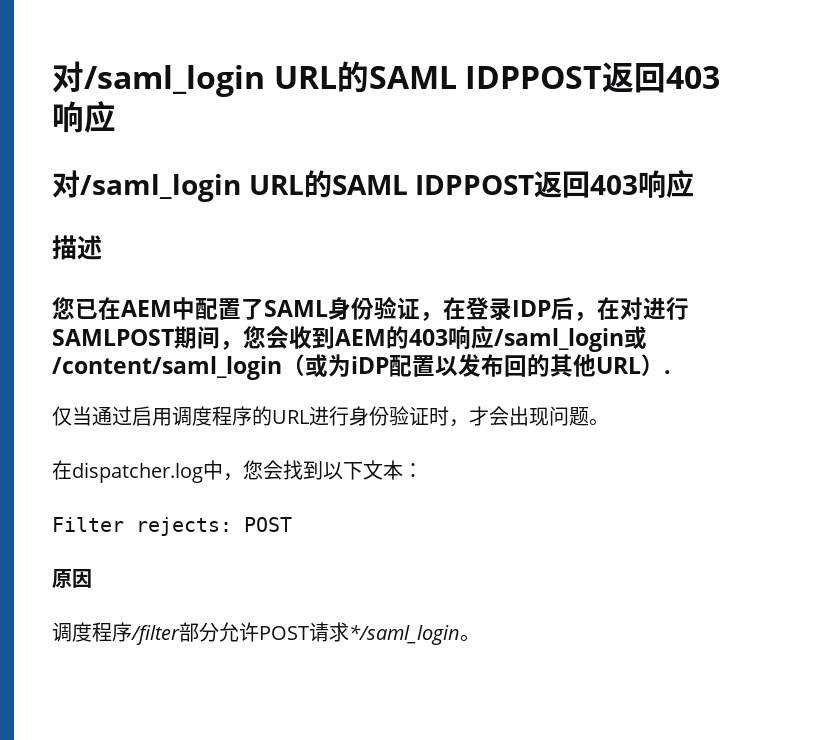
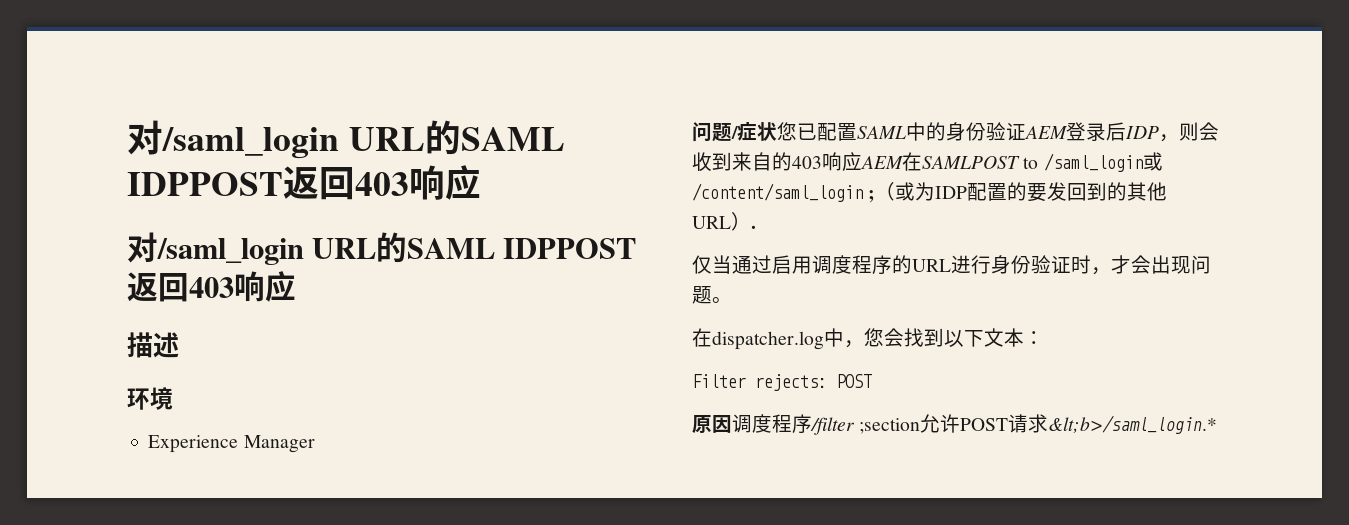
- 您已在AEM中配置了SAML身份验证，在登录IDP后，在对进行SAMLPOST期间，您会收到AEM的403响应/saml_login或/content/saml_login（或为iDP配置以发布回的其他URL）.
+ 环境
+ Experience Manager
+ 问题/症状您已配置SAML中的身份验证AEM登录后IDP，则会收到来自的403响应AEM在SAMLPOST to /saml_login或/content/saml_login ;（或为IDP配置的要发回到的其他URL）.
- 原因
- 调度程序/filter部分允许POST请求*/saml_login。
+ 原因调度程序/filter ;section允许POST请求&lt;b>/saml_login.*

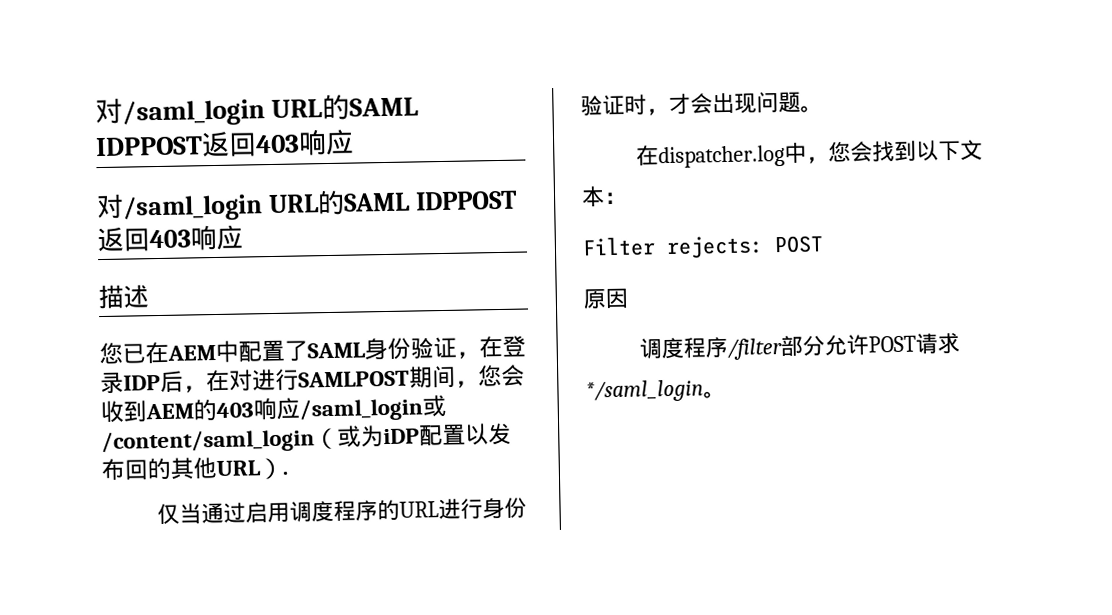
- 环境
- Experience Manager
- 问题/症状您已配置SAML中的身份验证AEM登录后IDP，则会收到来自的403响应AEM在SAMLPOST to /saml_login或/content/saml_login ;（或为IDP配置的要发回到的其他URL）.
+ 您已在AEM中配置了SAML身份验证，在登录IDP后，在对进行SAMLPOST期间，您会收到AEM的403响应/saml_login或/content/saml_login（或为iDP配置以发布回的其他URL）.
- 原因调度程序/filter ;section允许POST请求&lt;b>/saml_login.*
+ 原因
+ 调度程序/filter部分允许POST请求*/saml_login。

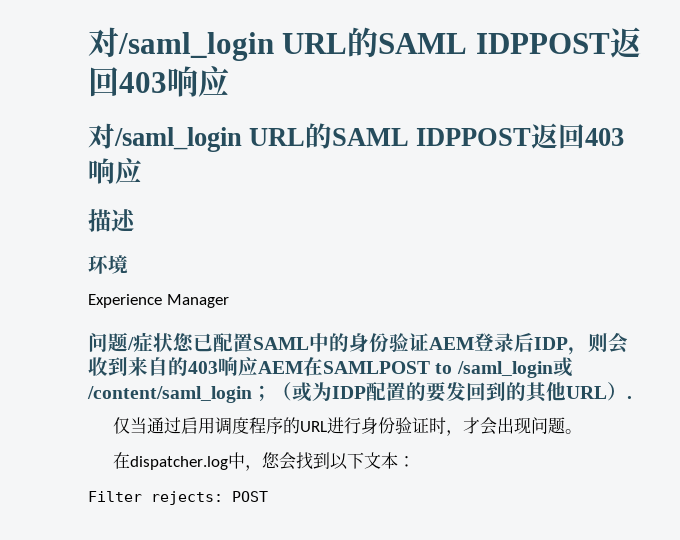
- 您已在AEM中配置了SAML身份验证，在登录IDP后，在对进行SAMLPOST期间，您会收到AEM的403响应/saml_login或/content/saml_login（或为iDP配置以发布回的其他URL）.
+ 环境
+ Experience Manager
+ 问题/症状您已配置SAML中的身份验证AEM登录后IDP，则会收到来自的403响应AEM在SAMLPOST to /saml_login或/content/saml_login；（或为IDP配置的要发回到的其他URL）.
- 原因
- 调度程序/filter部分允许POST请求*/saml_login。

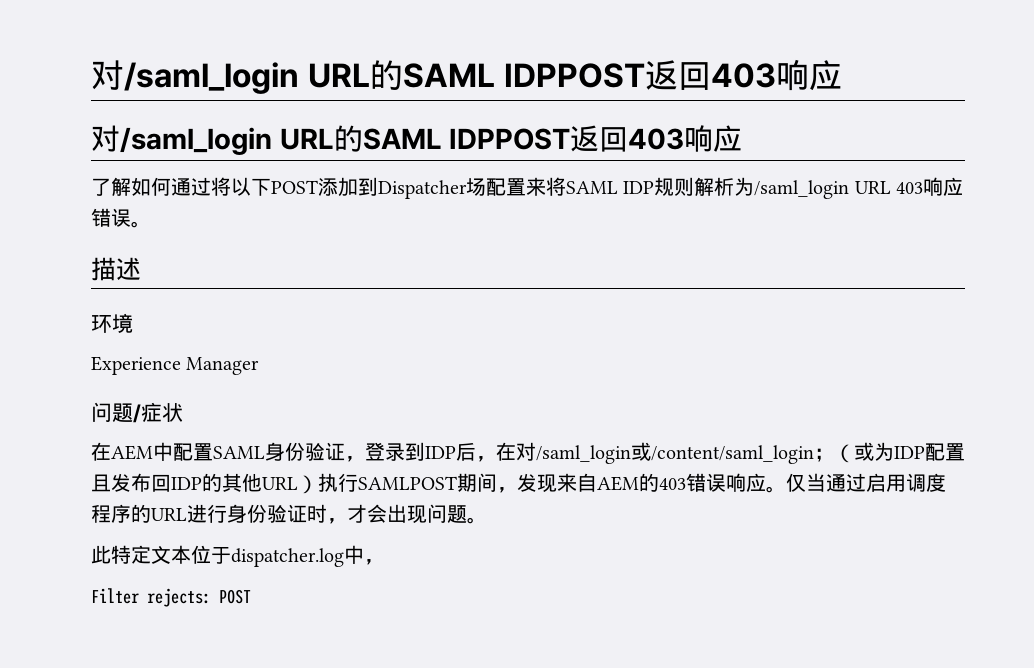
+ 了解如何通过将以下POST添加到Dispatcher场配置来将SAML IDP规则解析为/saml_login URL 403响应错误。
- 问题/症状您已配置SAML中的身份验证AEM登录后IDP，则会收到来自的403响应AEM在SAMLPOST to /saml_login或/content/saml_login；（或为IDP配置的要发回到的其他URL）.
- 仅当通过启用调度程序的URL进行身份验证时，才会出现问题。
+ 问题/症状
+ 在AEM中配置SAML身份验证，登录到IDP后，在对/saml_login或/content/saml_login；（或为IDP配置且发布回IDP的其他URL）执行SAMLPOST期间，发现来自AEM的403错误响应。仅当通过启用调度程序的URL进行身份验证时，才会出现问题。
- 在dispatcher.log中，您会找到以下文本：
+ 此特定文本位于dispatcher.log中，

